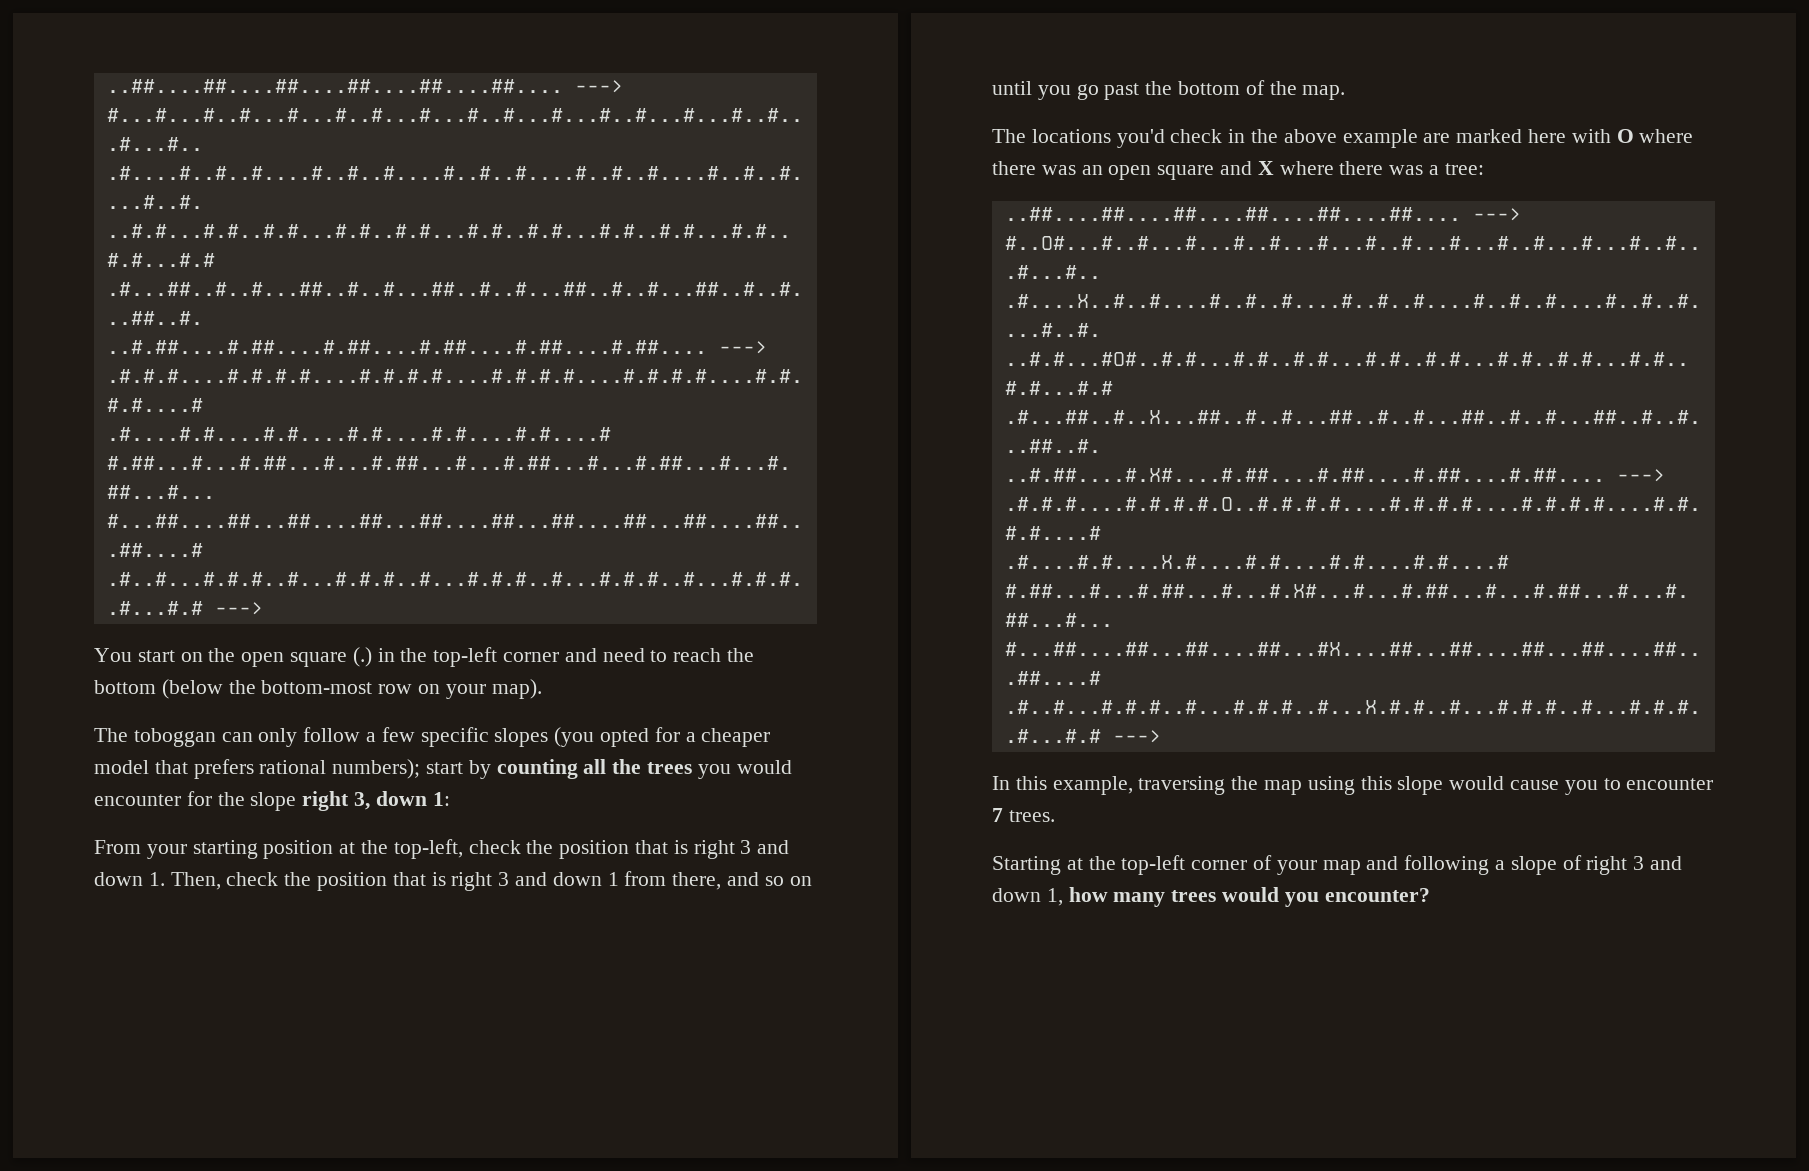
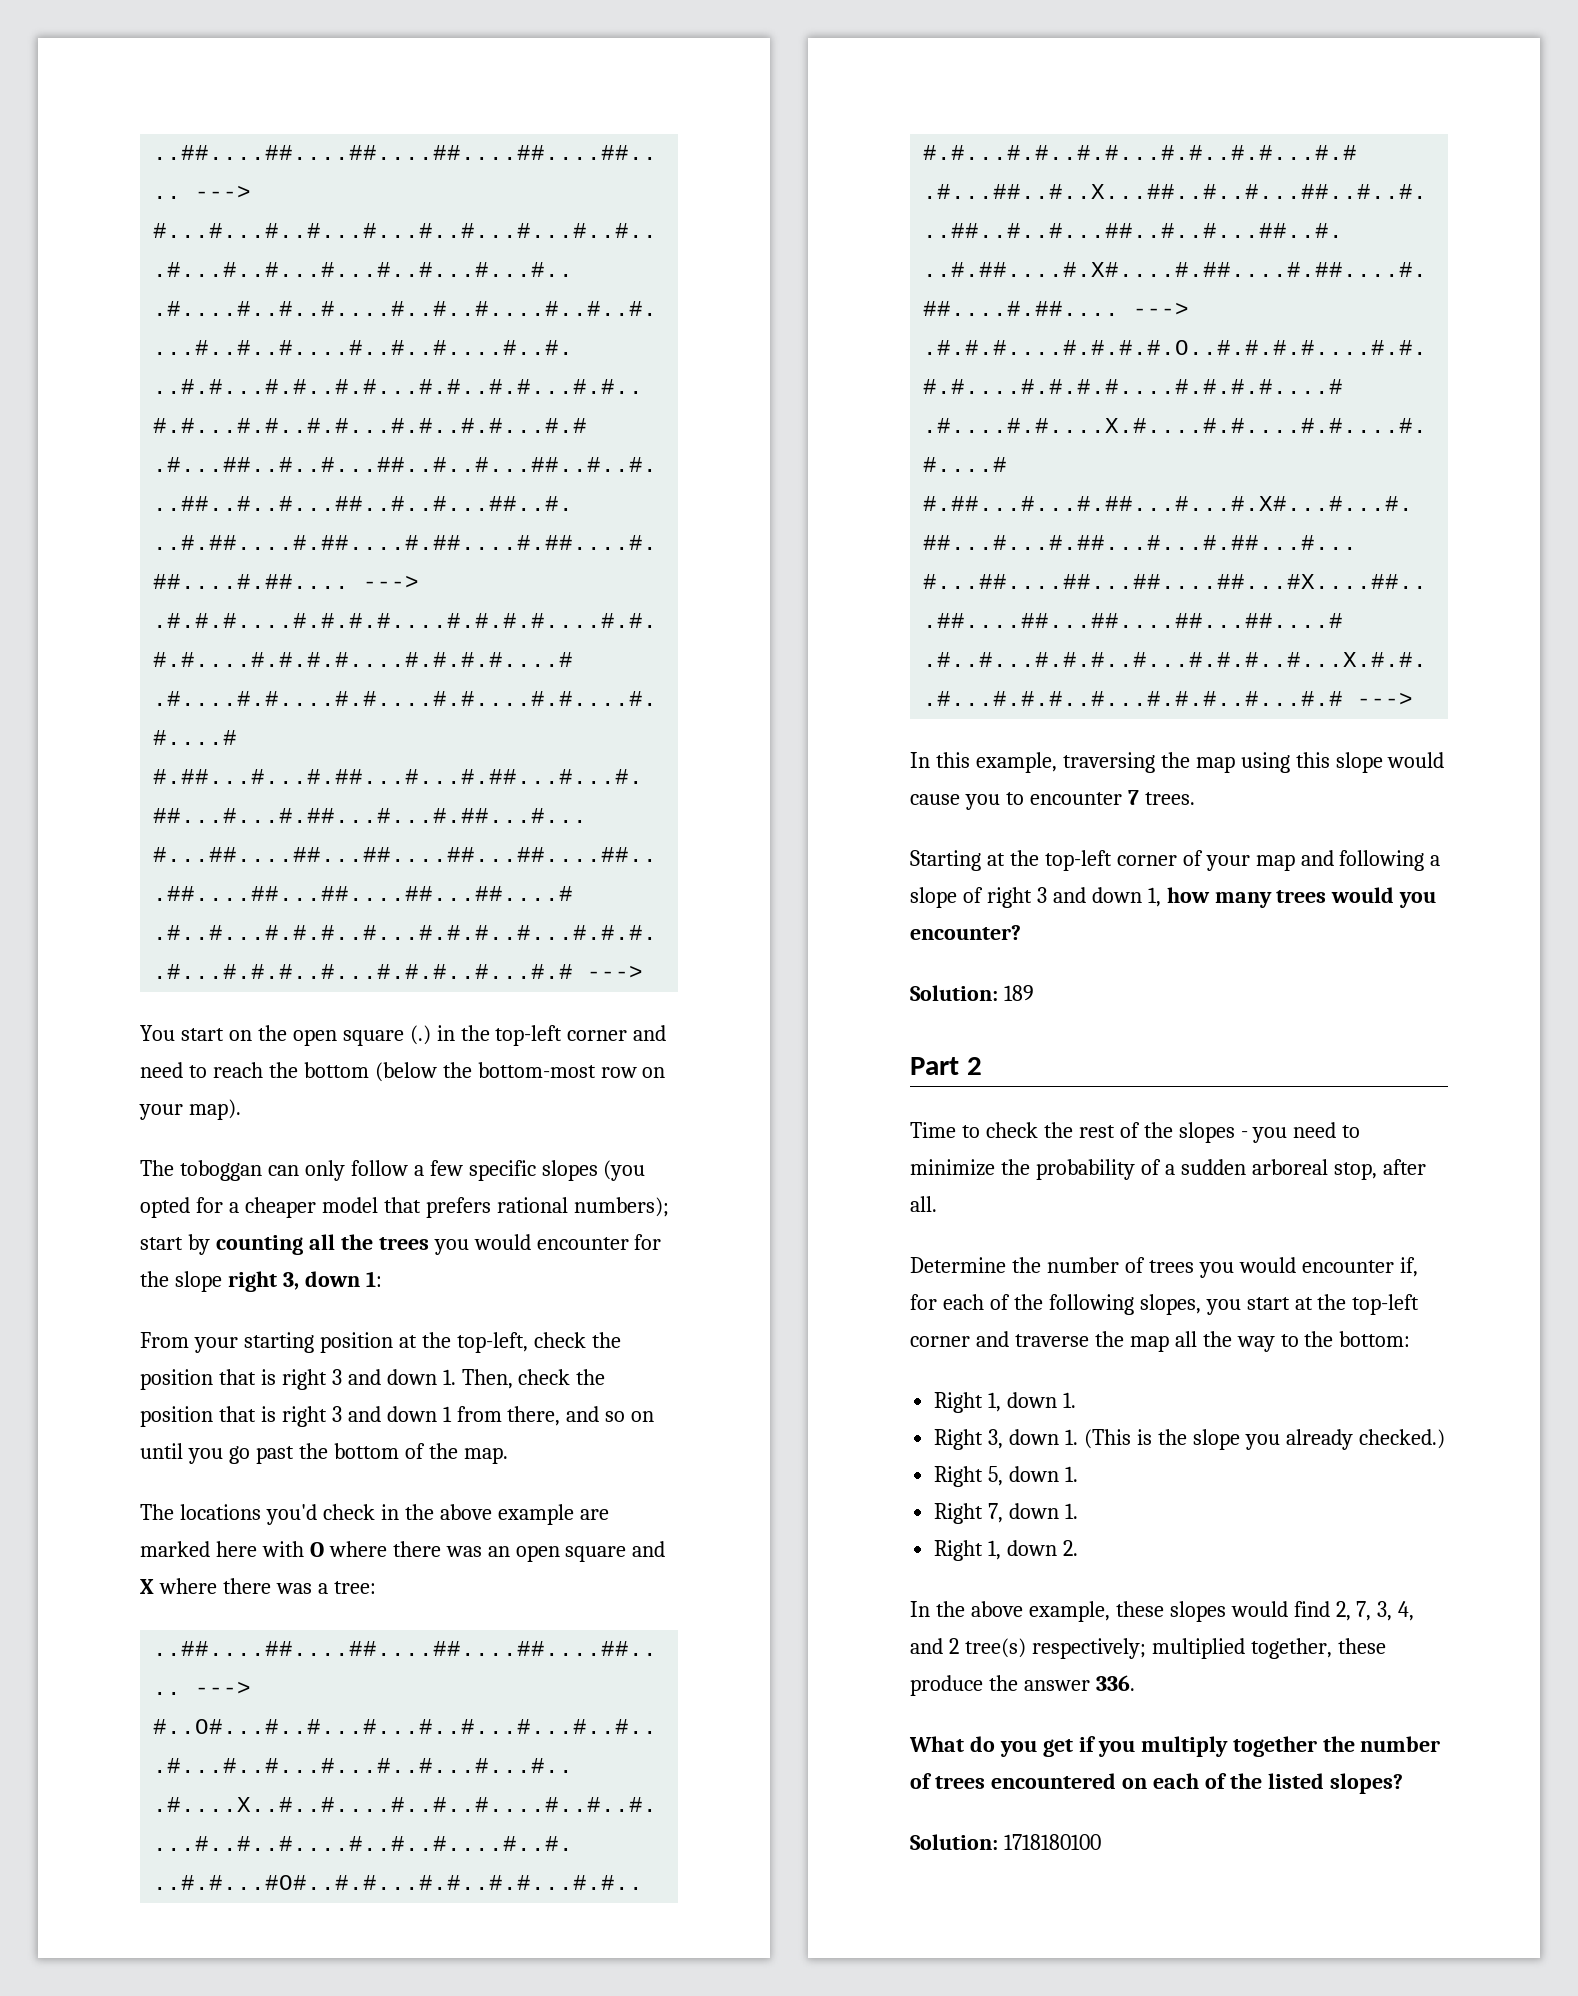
+ Solution: 189
+ Part 2
+ Time to check the rest of the slopes - you need to minimize the probability of a sudden arboreal stop, after all.
+ Determine the number of trees you would encounter if, for each of the following slopes, you start at the top-left corner and traverse the map all the way to the bottom:
+ Right 1, down 1.
+ Right 3, down 1. (This is the slope you already checked.)
+ Right 5, down 1.
+ Right 7, down 1.
+ Right 1, down 2.
+ In the above example, these slopes would find 2, 7, 3, 4, and 2 tree(s) respectively; multiplied together, these produce the answer 336.
+ What do you get if you multiply together the number of trees encountered on each of the listed slopes?
+ Solution: 1718180100

